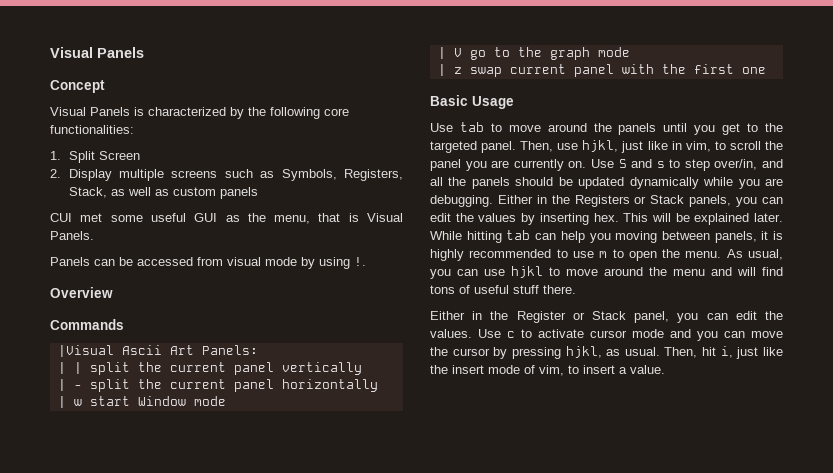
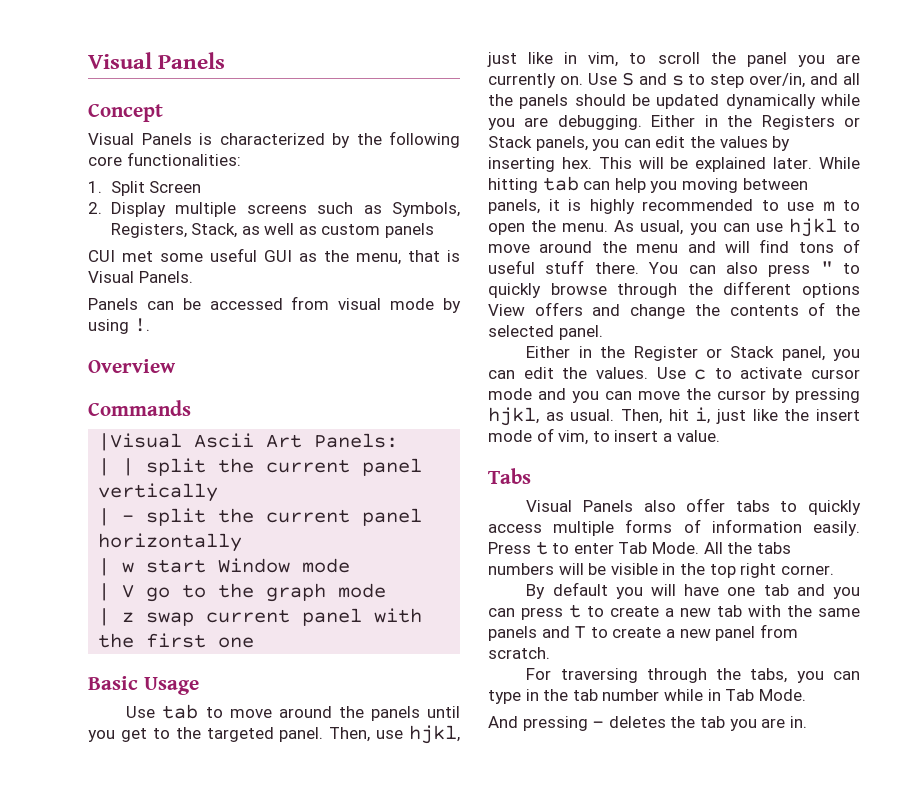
+ You can also press " to quickly browse through the different options View offers and change the contents of the selected panel.
+ Tabs
+ Visual Panels also offer tabs to quickly access multiple forms of information easily. Press t to enter Tab Mode. All the tabs numbers will be visible in the top right corner.
+ By default you will have one tab and you can press t to create a new tab with the same panels and T to create a new panel from scratch.
+ For traversing through the tabs, you can type in the tab number while in Tab Mode.
+ And pressing - deletes the tab you are in.

